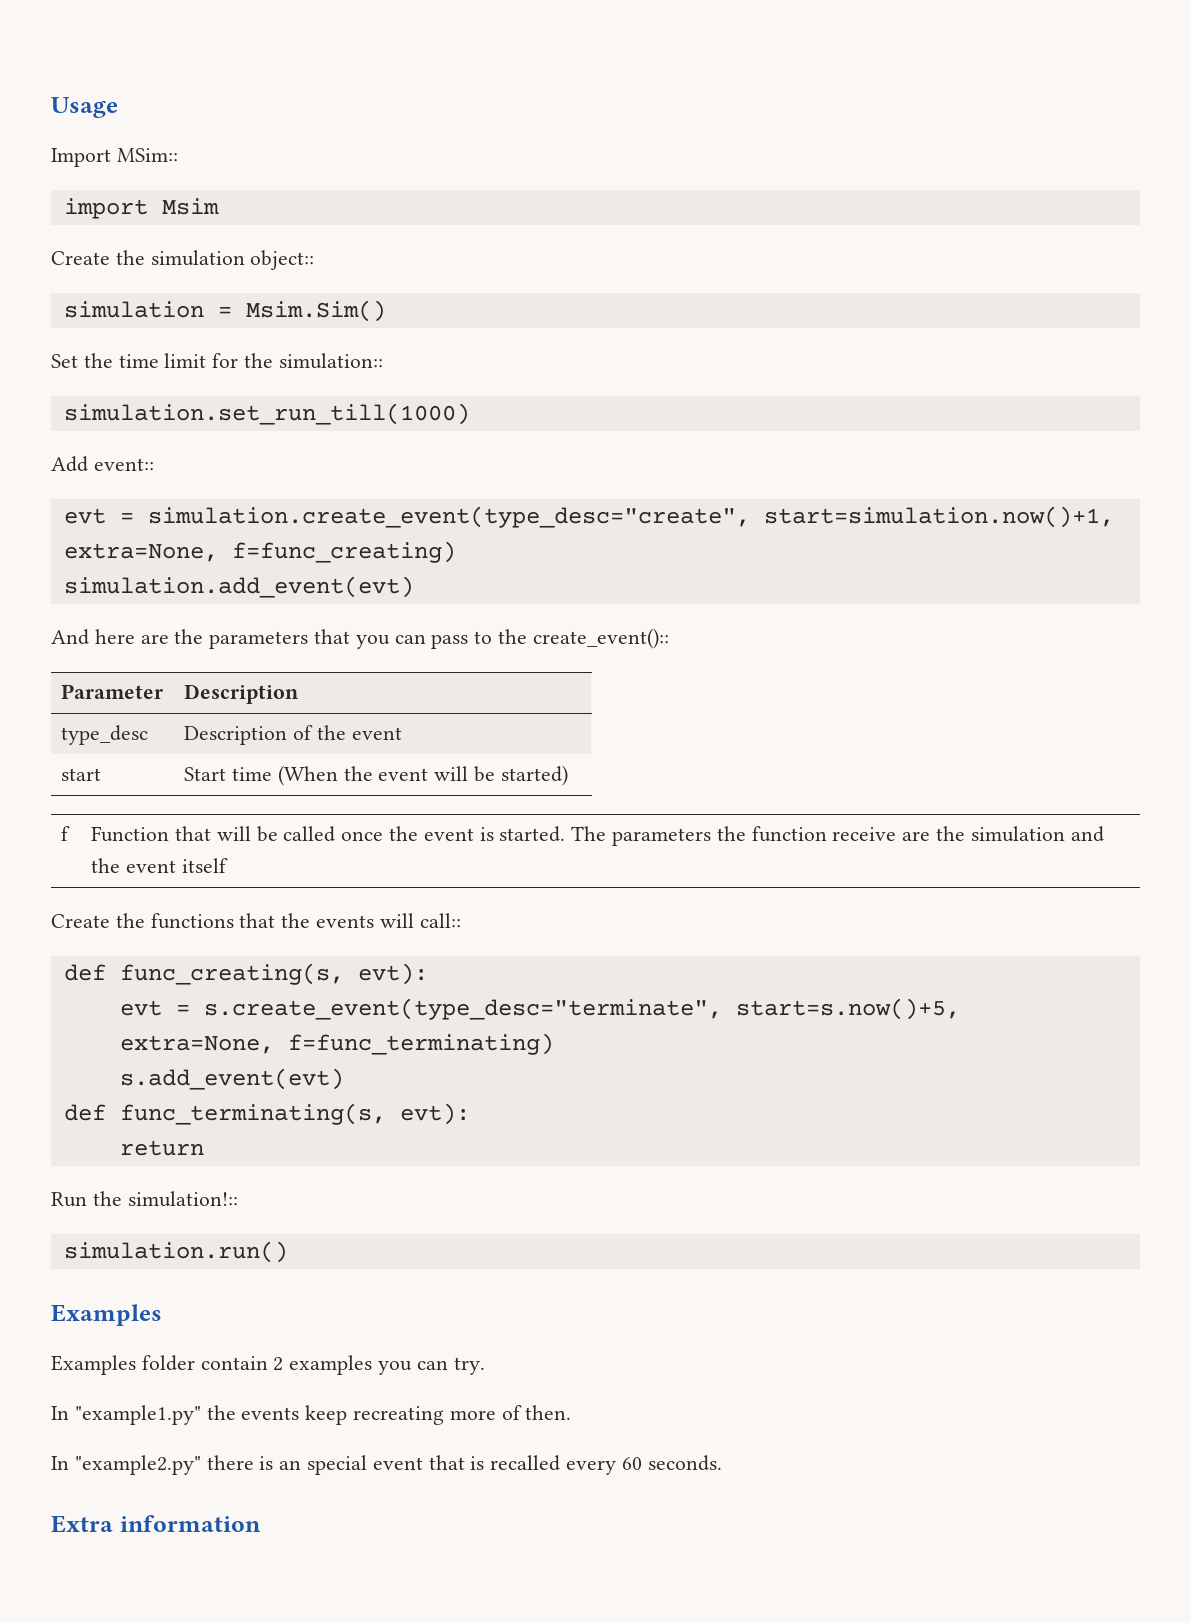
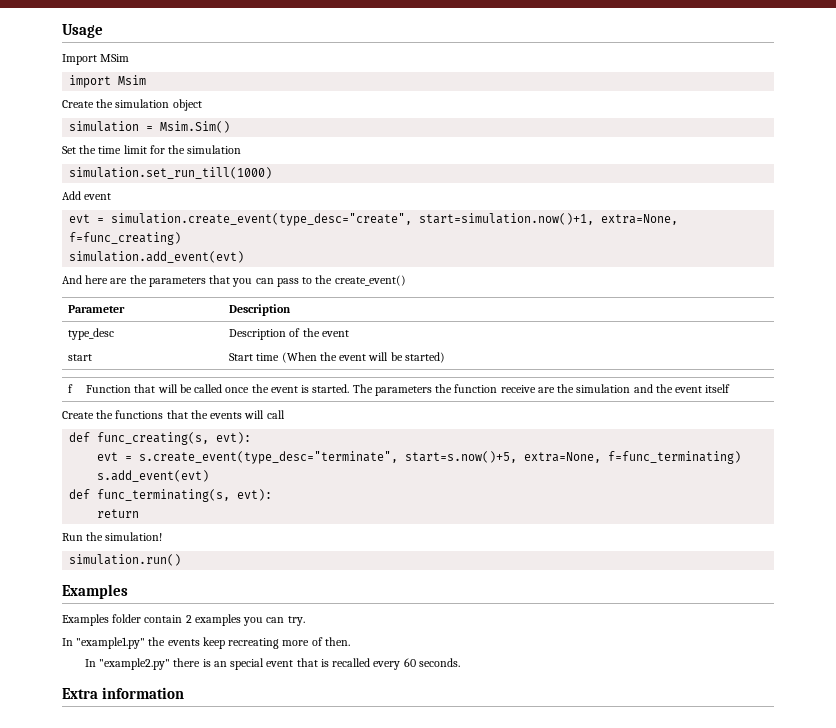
- Import MSim::
+ Import MSim
- Create the simulation object::
+ Create the simulation object
- Set the time limit for the simulation::
+ Set the time limit for the simulation
- Add event::
+ Add event
- And here are the parameters that you can pass to the create_event()::
+ And here are the parameters that you can pass to the create_event()
- Create the functions that the events will call::
+ Create the functions that the events will call
- Run the simulation!::
+ Run the simulation!

